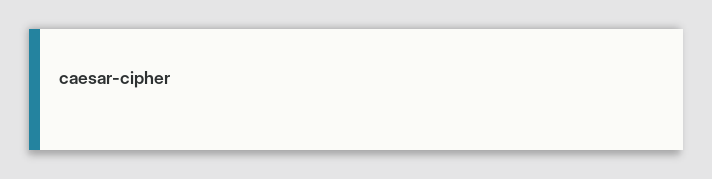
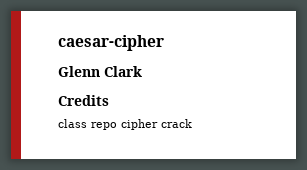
+ Glenn Clark
+ Credits
+ class repo cipher crack

